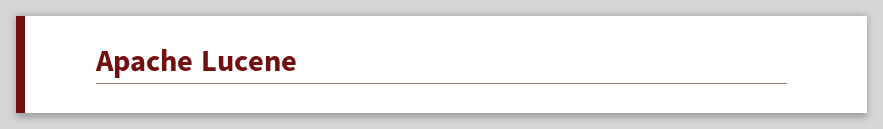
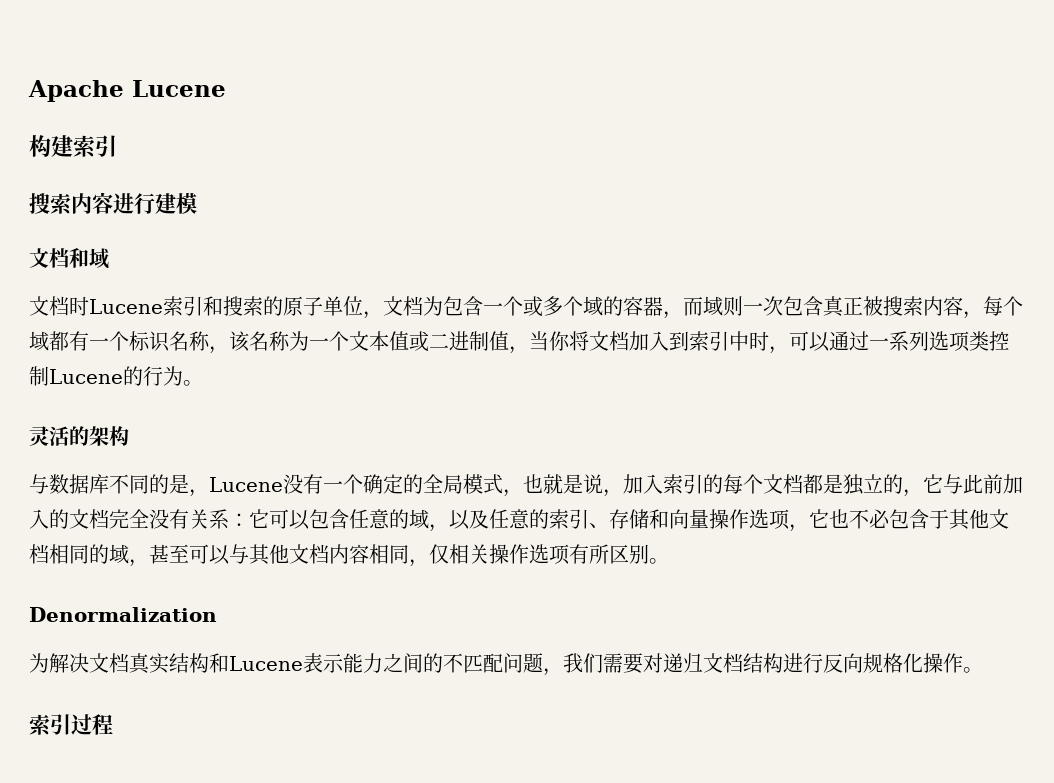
+ 构建索引
+ 搜索内容进行建模
+ 文档和域
+ 文档时Lucene索引和搜索的原子单位，文档为包含一个或多个域的容器，而域则一次包含真正被搜索内容，每个域都有一个标识名称，该名称为一个文本值或二进制值，当你将文档加入到索引中时，可以通过一系列选项类控制Lucene的行为。
+ 灵活的架构
+ 与数据库不同的是，Lucene没有一个确定的全局模式，也就是说，加入索引的每个文档都是独立的，它与此前加入的文档完全没有关系：它可以包含任意的域，以及任意的索引、存储和向量操作选项，它也不必包含于其他文档相同的域，甚至可以与其他文档内容相同，仅相关操作选项有所区别。
+ Denormalization
+ 为解决文档真实结构和Lucene表示能力之间的不匹配问题，我们需要对递归文档结构进行反向规格化操作。
+ 索引过程

